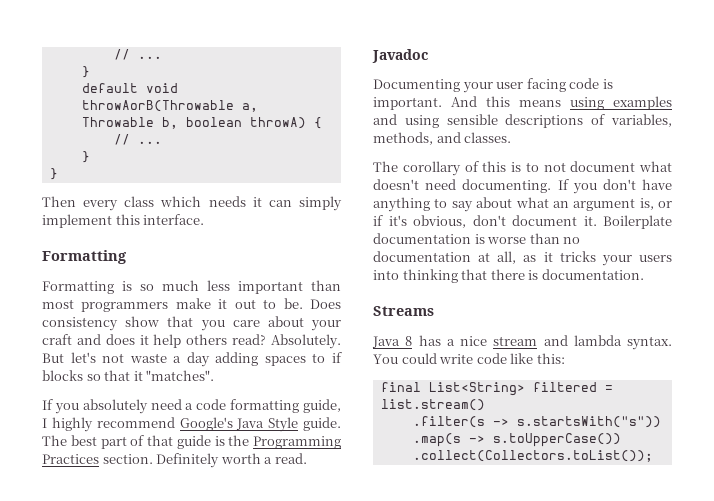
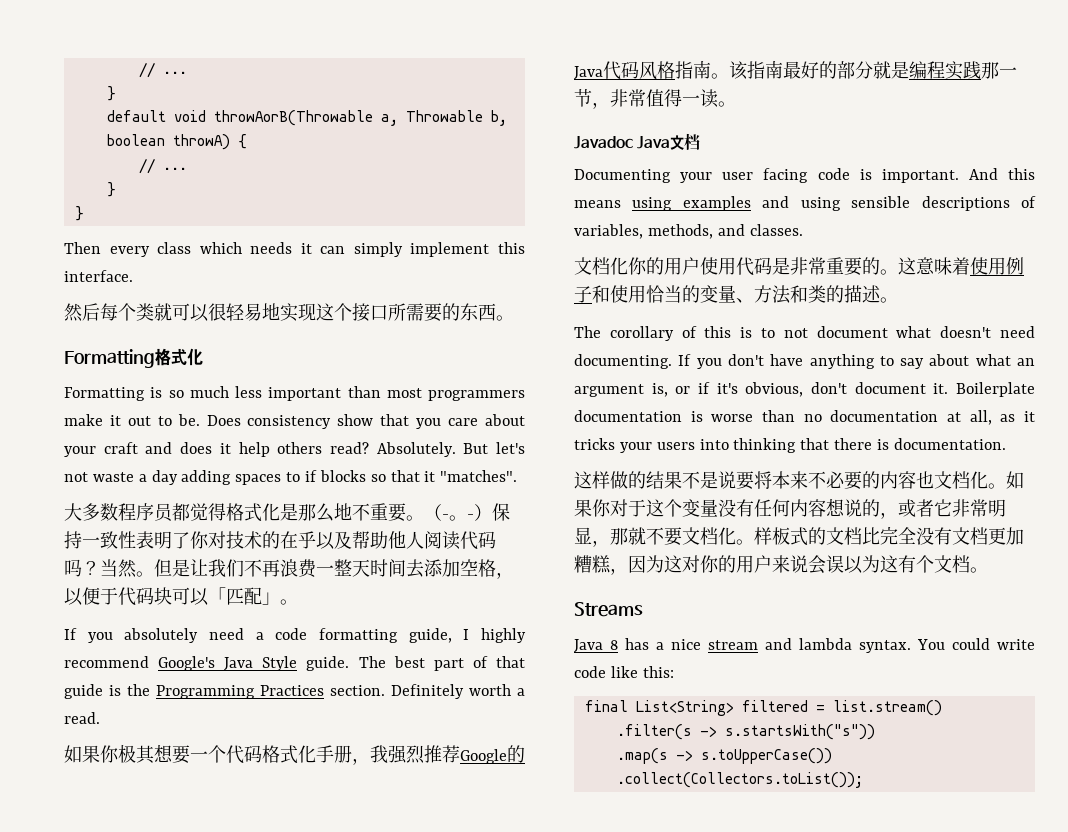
  Then every class which needs it can simply implement this interface.
- Formatting
+ 然后每个类就可以很轻易地实现这个接口所需要的东西。
+ Formatting格式化
+ 大多数程序员都觉得格式化是那么地不重要。（-。-）保持一致性表明了你对技术的在乎以及帮助他人阅读代码吗？当然。但是让我们不再浪费一整天时间去添加空格，以便于代码块可以「匹配」。
+ 如果你极其想要一个代码格式化手册，我强烈推荐Google的Java代码风格指南。该指南最好的部分就是编程实践那一节，非常值得一读。
- Javadoc
+ Javadoc Java文档
+ 文档化你的用户使用代码是非常重要的。这意味着使用例子和使用恰当的变量、方法和类的描述。
+ 这样做的结果不是说要将本来不必要的内容也文档化。如果你对于这个变量没有任何内容想说的，或者它非常明显，那就不要文档化。样板式的文档比完全没有文档更加糟糕，因为这对你的用户来说会误以为这有个文档。

